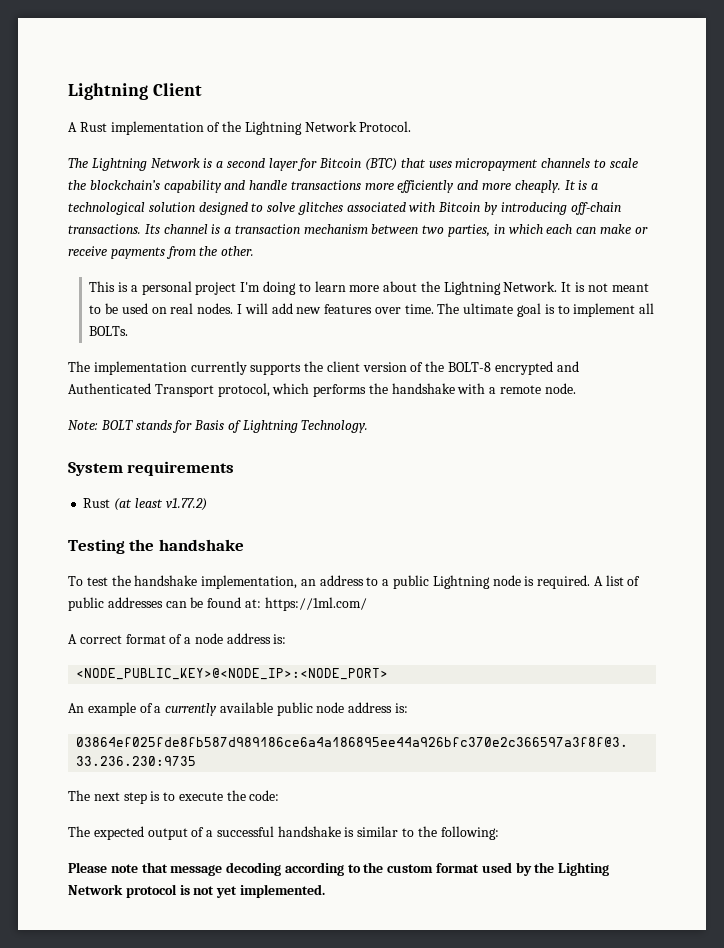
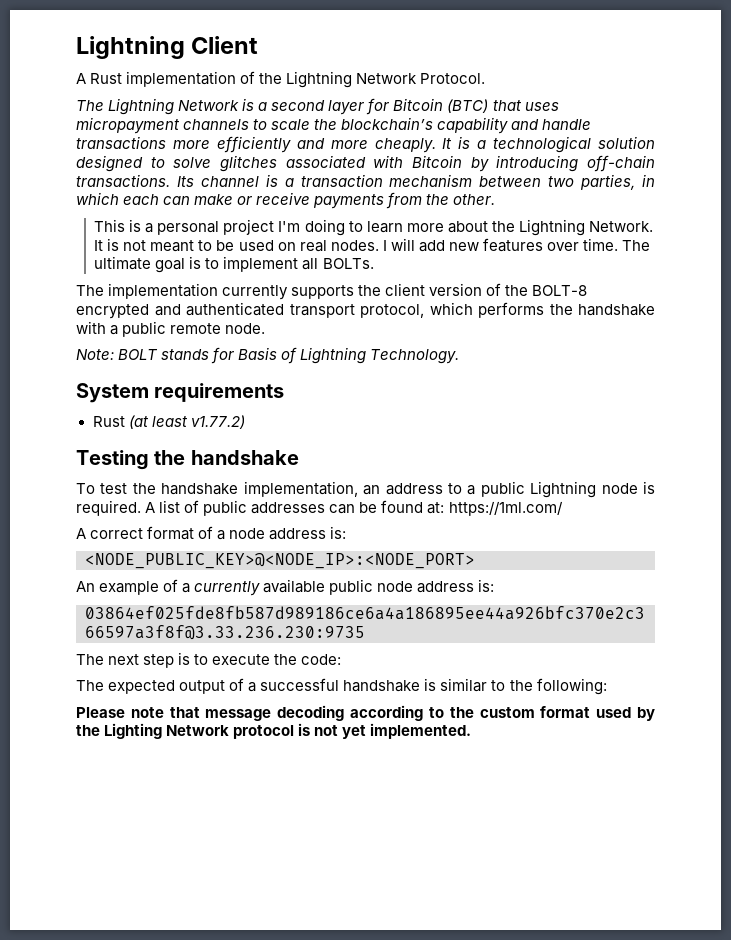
- The implementation currently supports the client version of the BOLT-8 encrypted and Authenticated Transport protocol, which performs the handshake with a remote node.
+ The implementation currently supports the client version of the BOLT-8 encrypted and authenticated transport protocol, which performs the handshake with a public remote node.

